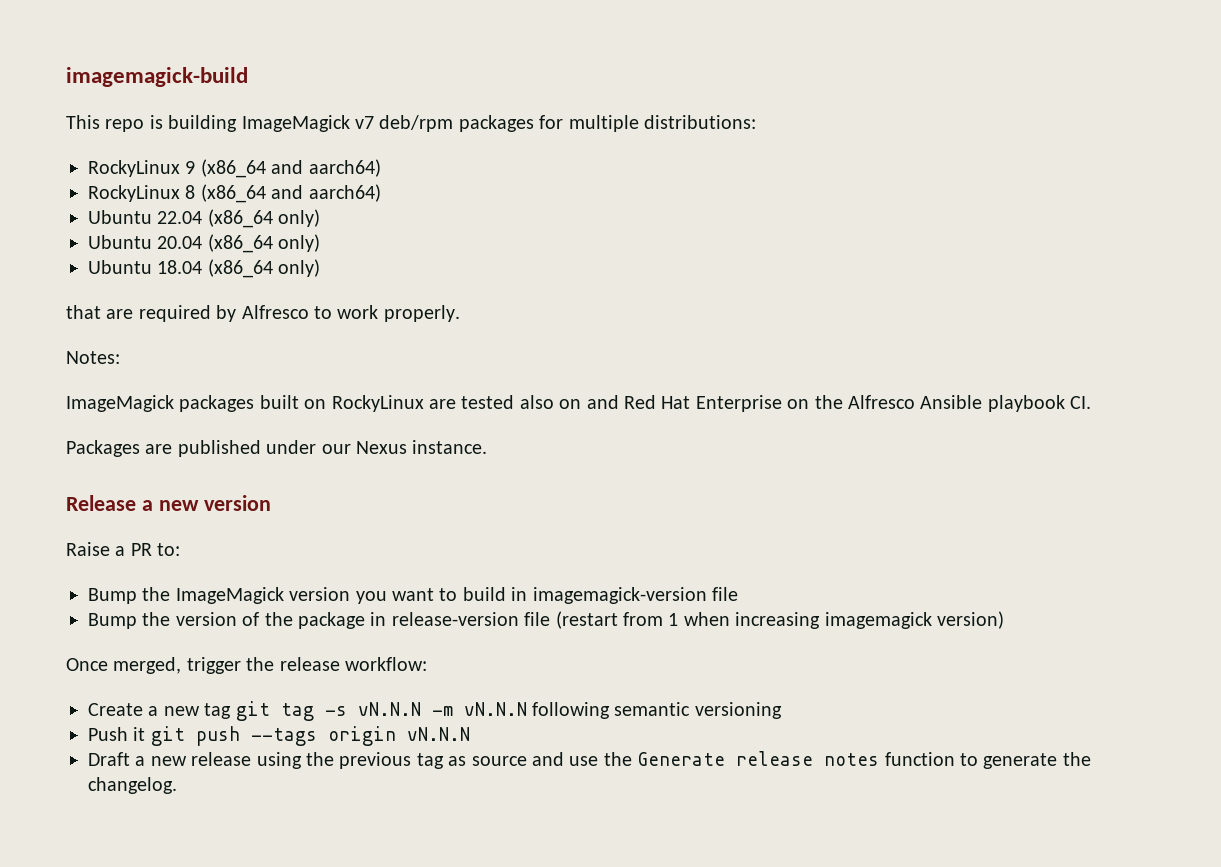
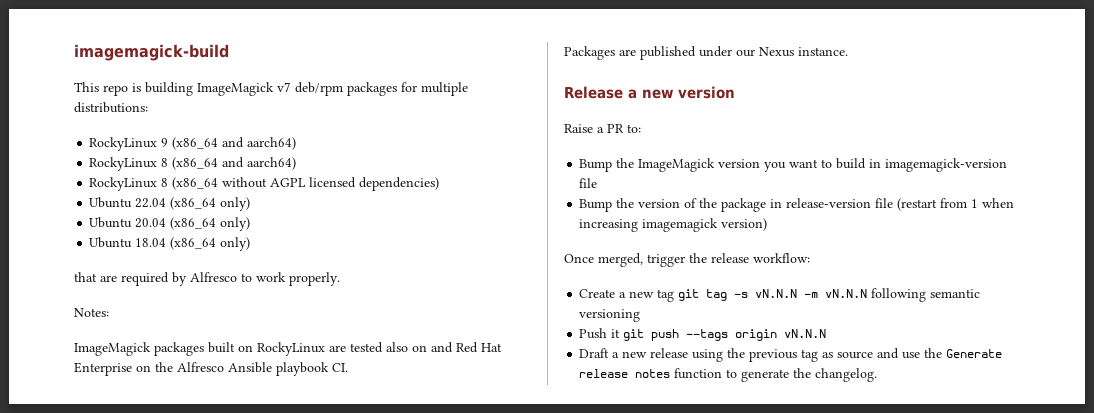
+ RockyLinux 8 (x86_64 without AGPL licensed dependencies)

